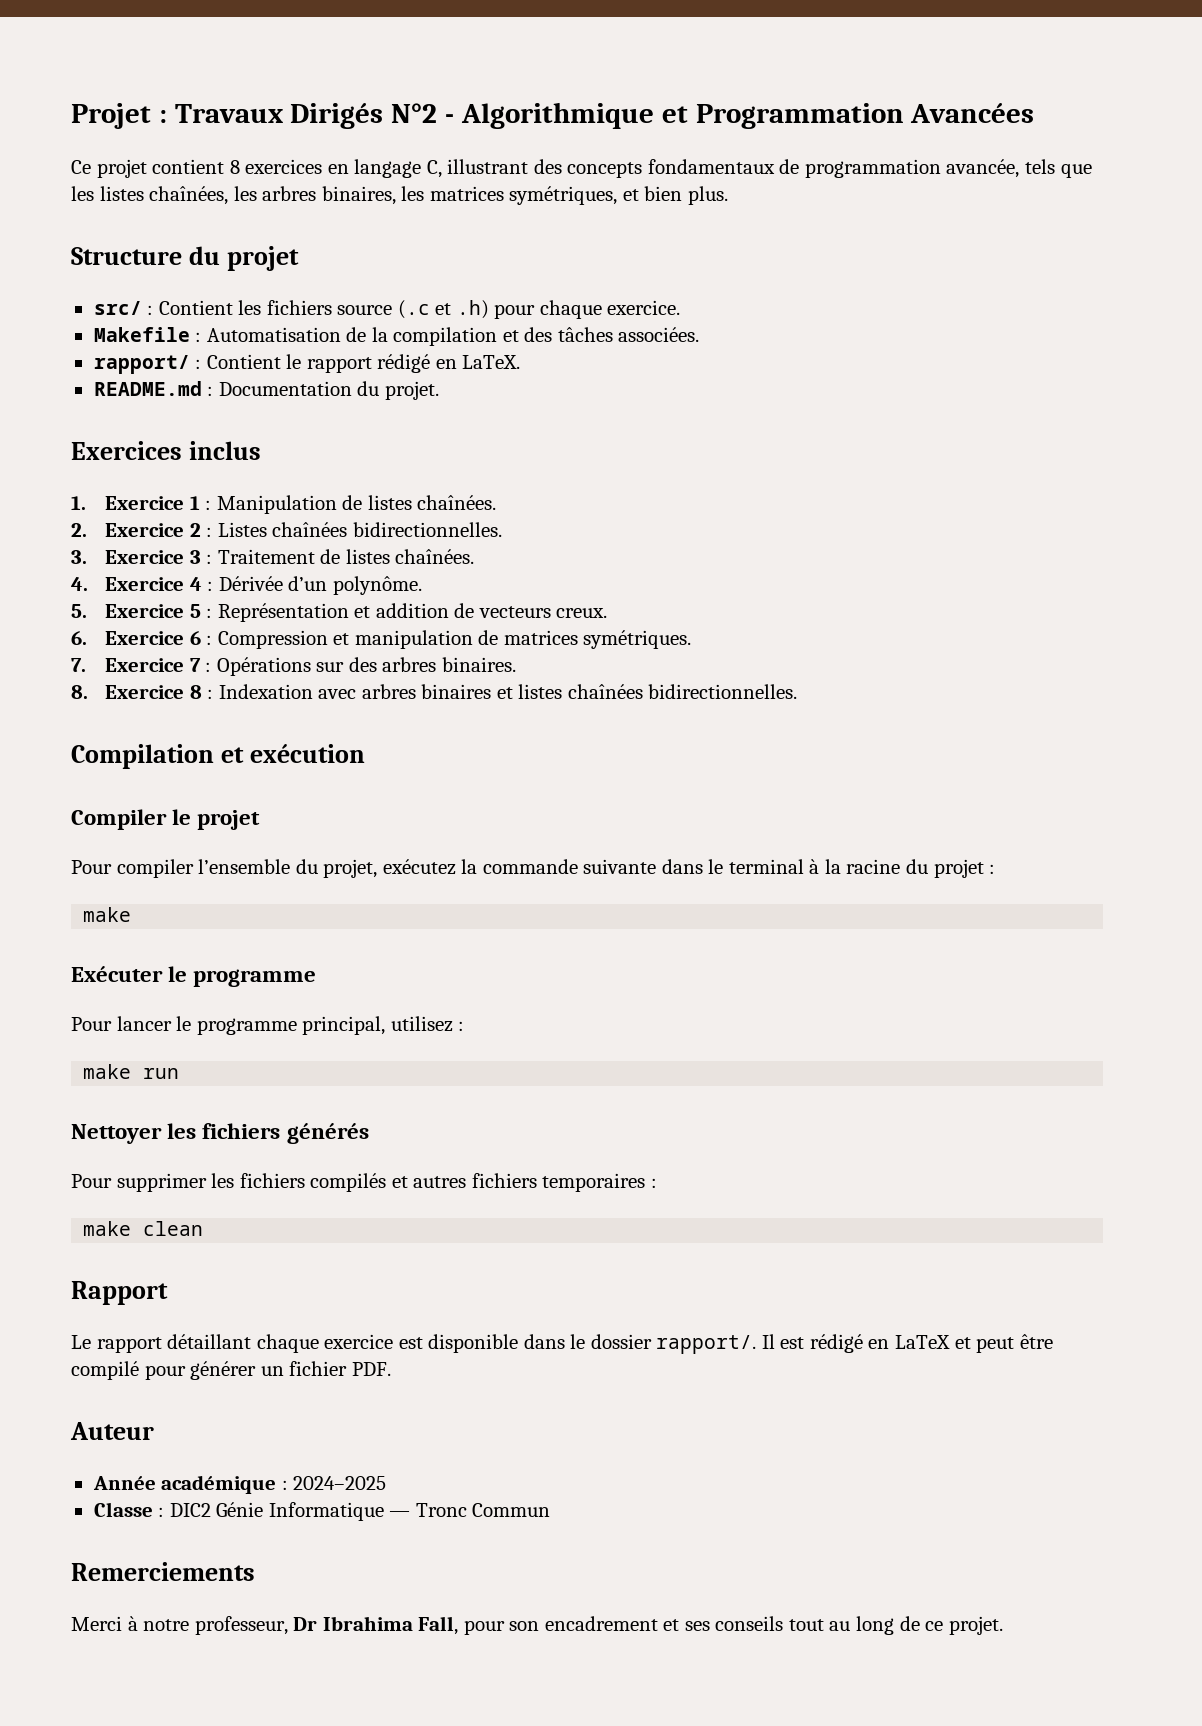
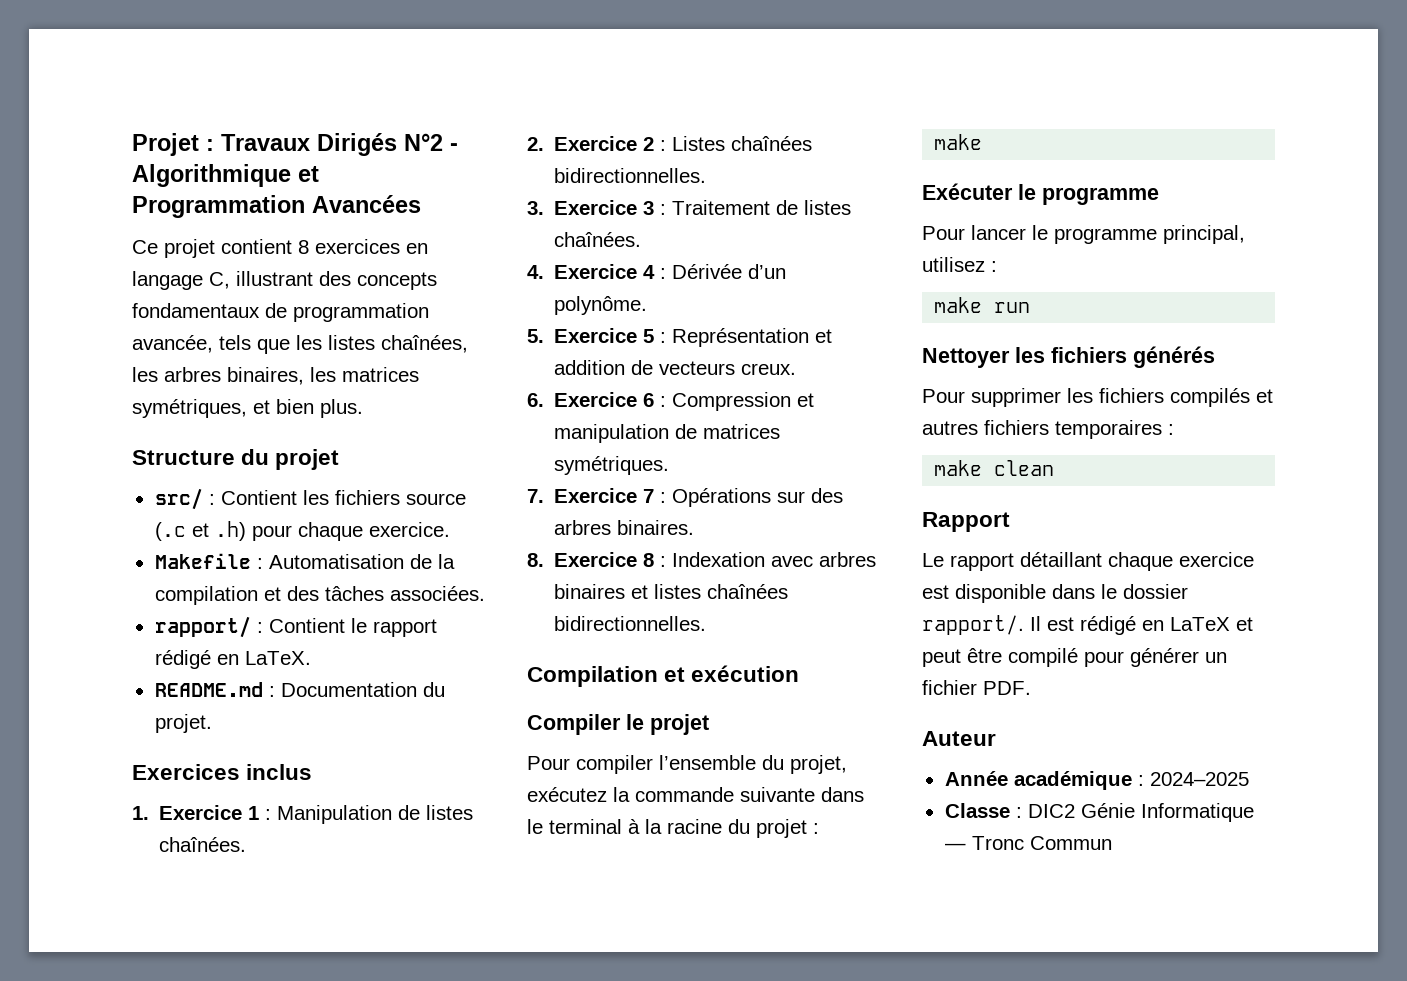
- Remerciements
- Merci à notre professeur, Dr Ibrahima Fall, pour son encadrement et ses conseils tout au long de ce projet.

